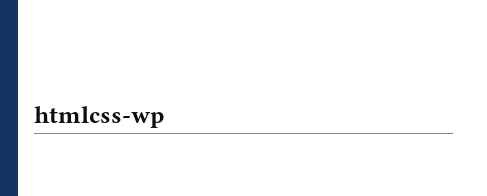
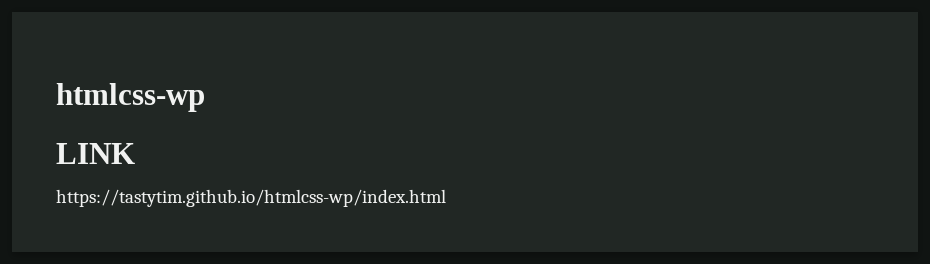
+ LINK
+ https://tastytim.github.io/htmlcss-wp/index.html

